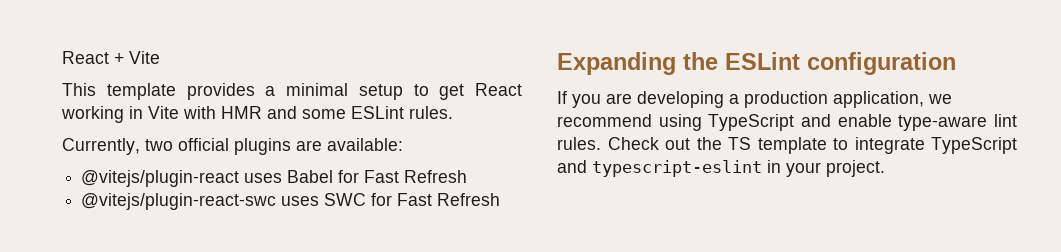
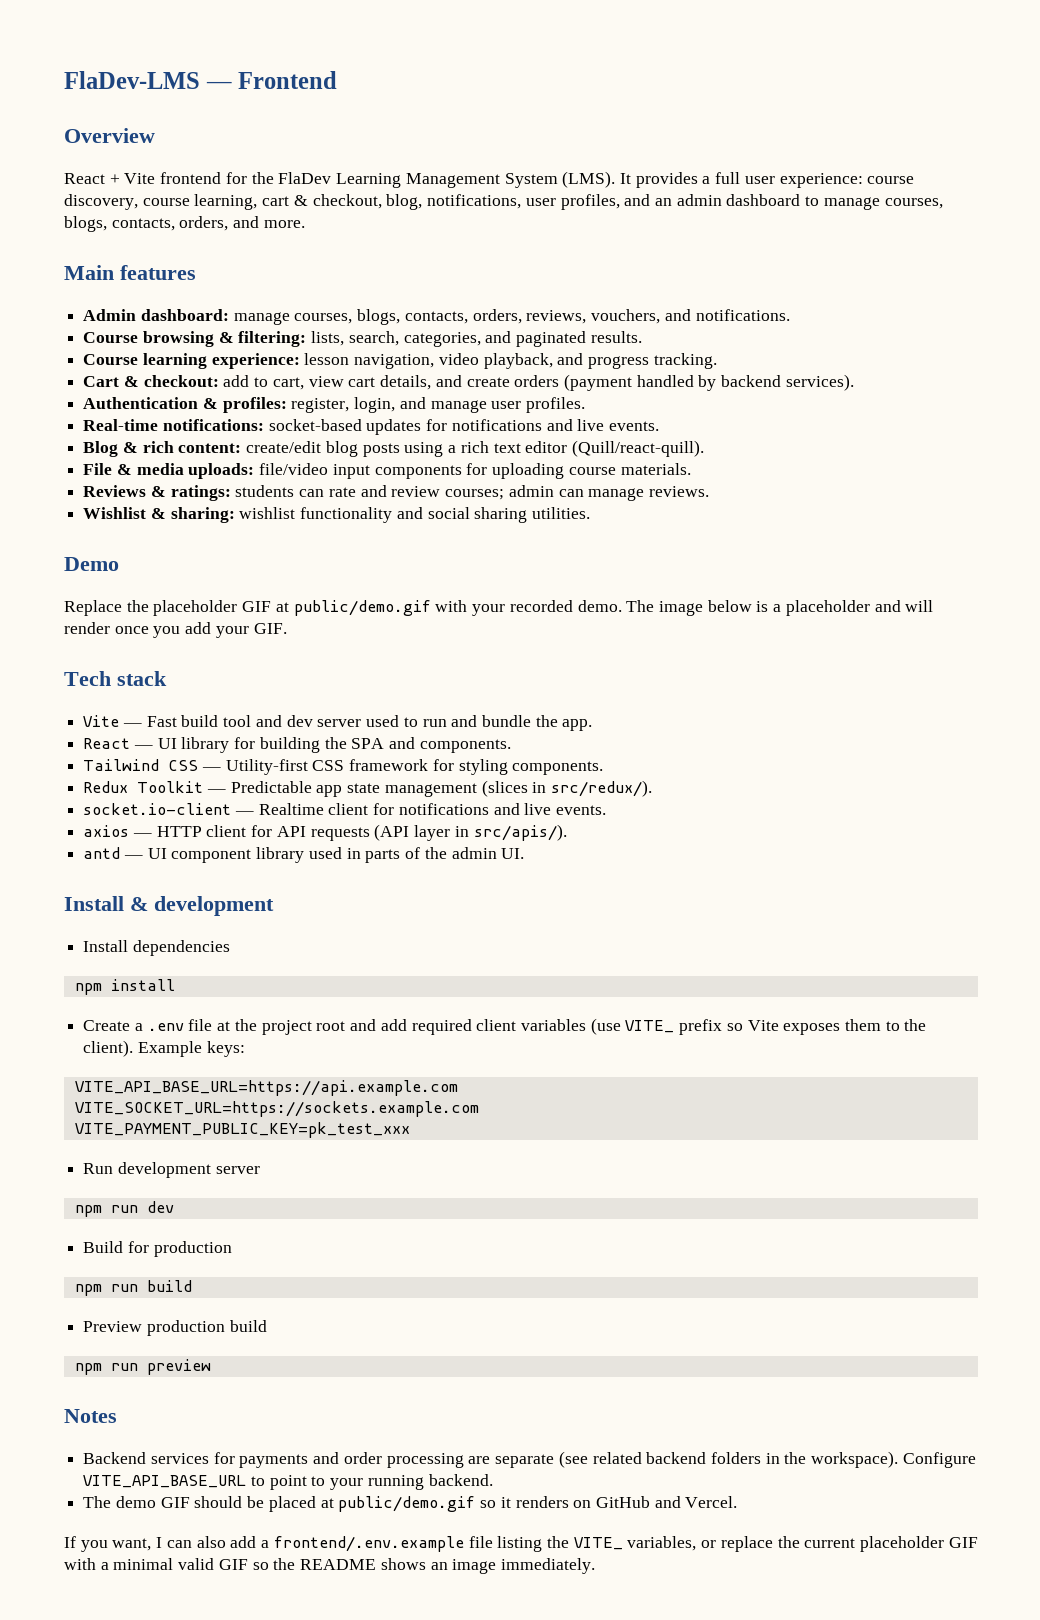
+ FlaDev-LMS — Frontend
+ Overview
- React + Vite
- This template provides a minimal setup to get React working in Vite with HMR and some ESLint rules.
- Currently, two official plugins are available:
- @vitejs/plugin-react uses Babel for Fast Refresh
- @vitejs/plugin-react-swc uses SWC for Fast Refresh
- Expanding the ESLint configuration
- If you are developing a production application, we recommend using TypeScript and enable type-aware lint rules. Check out the TS template to integrate TypeScript and typescript-eslint in your project.
+ React + Vite frontend for the FlaDev Learning Management System (LMS). It provides a full user experience: course discovery, course learning, cart & checkout, blog, notifications, user profiles, and an admin dashboard to manage courses, blogs, contacts, orders, and more.
+ Main features
+ Admin dashboard: manage courses, blogs, contacts, orders, reviews, vouchers, and notifications.
+ Course browsing & filtering: lists, search, categories, and paginated results.
+ Course learning experience: lesson navigation, video playback, and progress tracking.
+ Cart & checkout: add to cart, view cart details, and create orders (payment handled by backend services).
+ Authentication & profiles: register, login, and manage user profiles.
+ Real-time notifications: socket-based updates for notifications and live events.
+ Blog & rich content: create/edit blog posts using a rich text editor (Quill/react-quill).
+ File & media uploads: file/video input components for uploading course materials.
+ Reviews & ratings: students can rate and review courses; admin can manage reviews.
+ Wishlist & sharing: wishlist functionality and social sharing utilities.
+ Demo
+ Replace the placeholder GIF at public/demo.gif with your recorded demo. The image below is a placeholder and will render once you add your GIF.
+ Tech stack
+ Vite — Fast build tool and dev server used to run and bundle the app.
+ React — UI library for building the SPA and components.
+ Tailwind CSS — Utility-first CSS framework for styling components.
+ Redux Toolkit — Predictable app state management (slices in src/redux/).
+ socket.io-client — Realtime client for notifications and live events.
+ axios — HTTP client for API requests (API layer in src/apis/).
+ antd — UI component library used in parts of the admin UI.
+ Install & development
+ Install dependencies
+ npm install
+ Create a .env file at the project root and add required client variables (use VITE_ prefix so Vite exposes them to the client). Example keys:
+ VITE_API_BASE_URL=https://api.example.com
+ VITE_SOCKET_URL=https://sockets.example.com
+ VITE_PAYMENT_PUBLIC_KEY=pk_test_xxx
+ Run development server
+ npm run dev
+ Build for production
+ npm run build
+ Preview production build
+ npm run preview
+ Notes
+ Backend services for payments and order processing are separate (see related backend folders in the workspace). Configure VITE_API_BASE_URL to point to your running backend.
+ The demo GIF should be placed at public/demo.gif so it renders on GitHub and Vercel.
+ If you want, I can also add a frontend/.env.example file listing the VITE_ variables, or replace the current placeholder GIF with a minimal valid GIF so the README shows an image immediately.

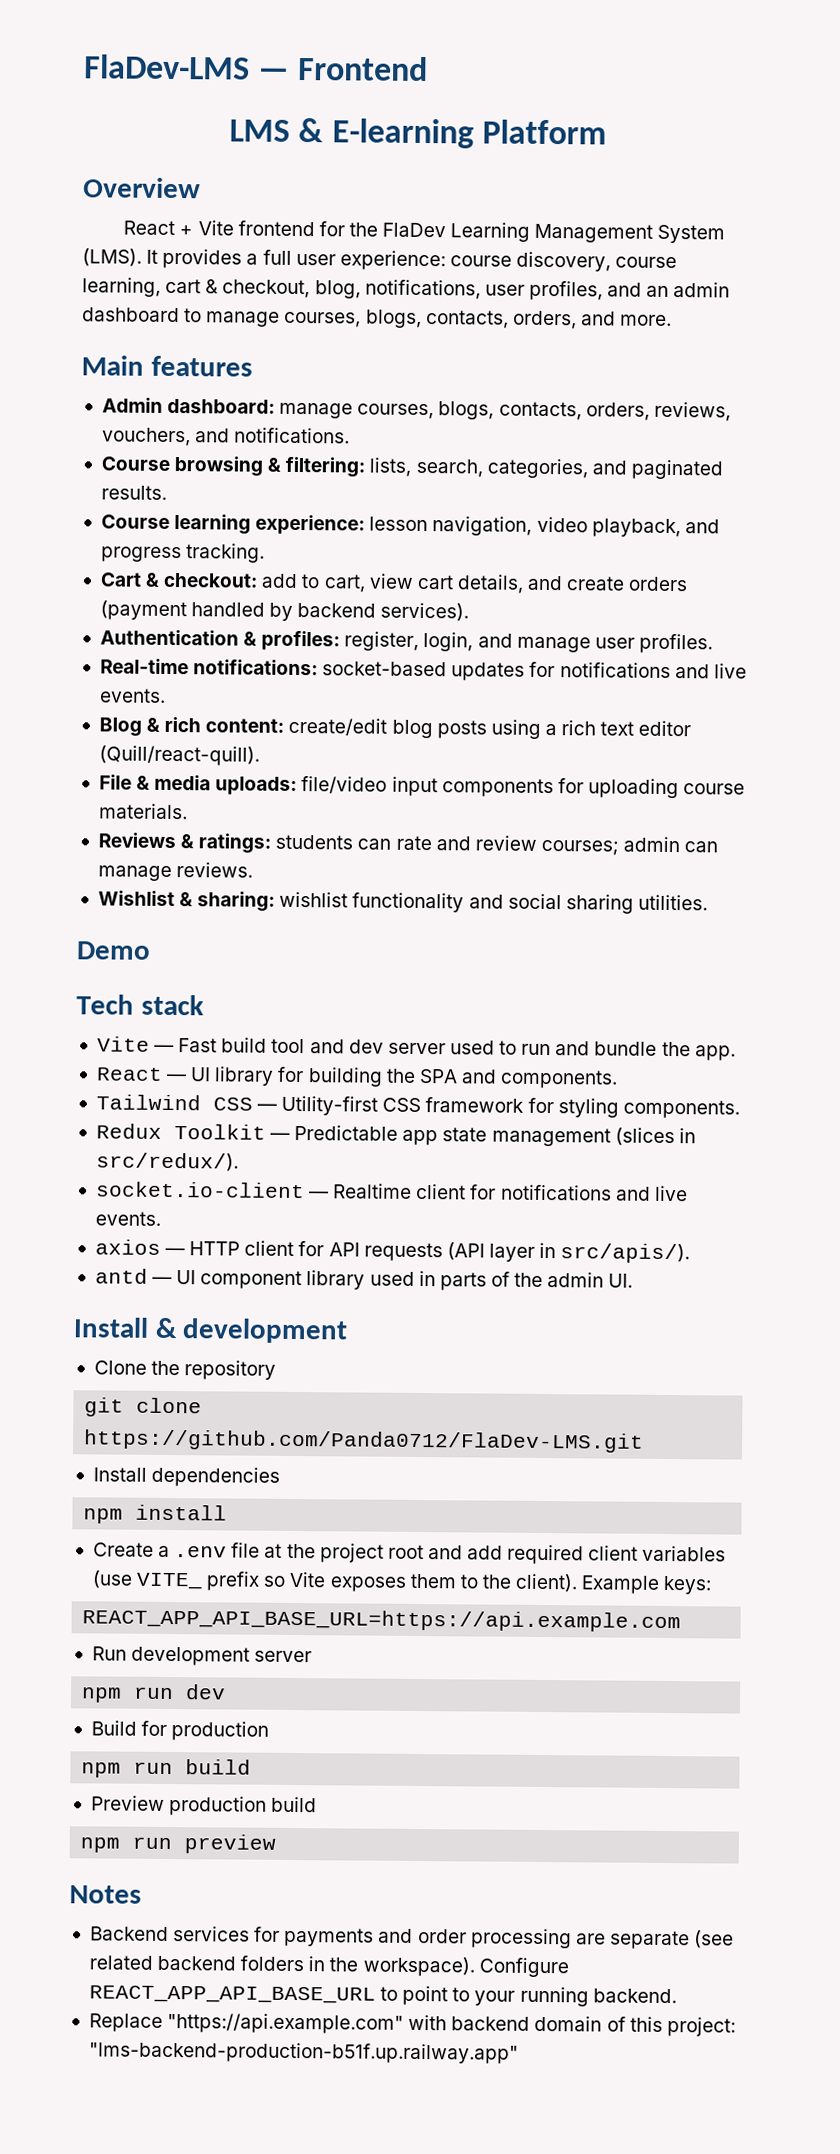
+ LMS & E-learning Platform
- Replace the placeholder GIF at public/demo.gif with your recorded demo. The image below is a placeholder and will render once you add your GIF.
+ Clone the repository
+ git clone https://github.com/Panda0712/FlaDev-LMS.git
- VITE_API_BASE_URL=https://api.example.com
- VITE_SOCKET_URL=https://sockets.example.com
- VITE_PAYMENT_PUBLIC_KEY=pk_test_xxx
+ REACT_APP_API_BASE_URL=https://api.example.com
- Configure VITE_API_BASE_URL to point to your running backend.
+ Configure REACT_APP_API_BASE_URL to point to your running backend.
- The demo GIF should be placed at public/demo.gif so it renders on GitHub and Vercel.
- If you want, I can also add a frontend/.env.example file listing the VITE_ variables, or replace the current placeholder GIF with a minimal valid GIF so the README shows an image immediately.
+ Replace "https://api.example.com" with backend domain of this project: "lms-backend-production-b51f.up.railway.app"

